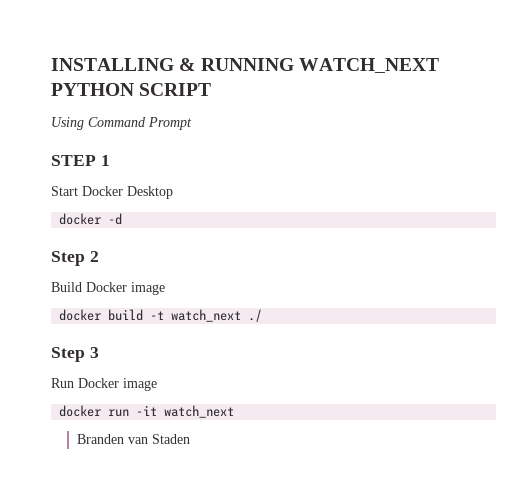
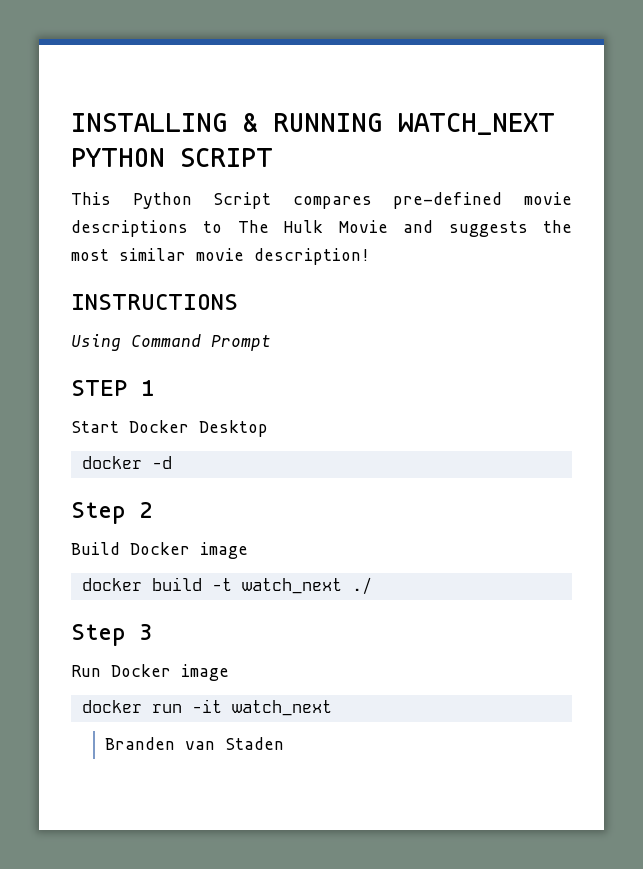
+ This Python Script compares pre-defined movie descriptions to The Hulk Movie and suggests the most similar movie description!
+ INSTRUCTIONS

